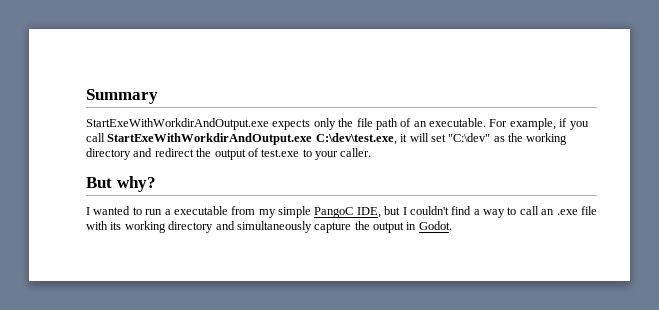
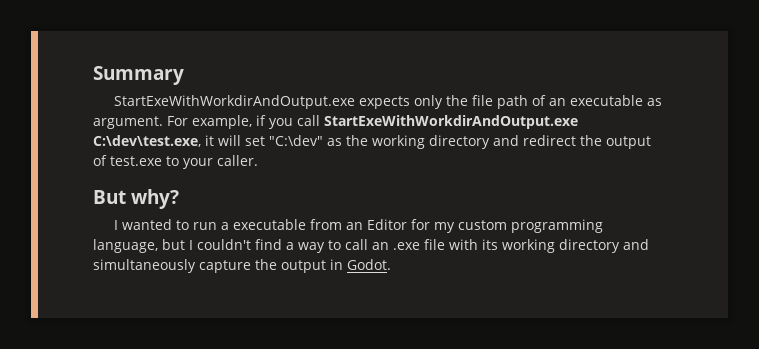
- StartExeWithWorkdirAndOutput.exe expects only the file path of an executable.
+ StartExeWithWorkdirAndOutput.exe expects only the file path of an executable as argument.
- I wanted to run a executable from my simple PangoC IDE, but I couldn't find a way to call an .exe file with its working directory and simultaneously capture the output in Godot.
+ I wanted to run a executable from an Editor for my custom programming language, but I couldn't find a way to call an .exe file with its working directory and simultaneously capture the output in Godot.

